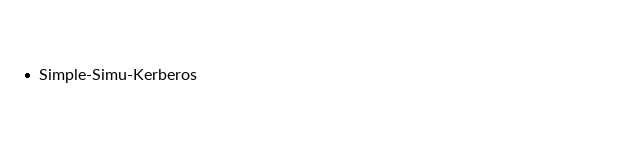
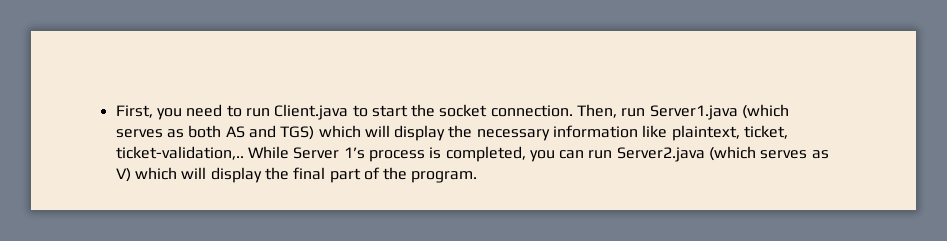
- Simple-Simu-Kerberos
+ First, you need to run Client.java to start the socket connection. Then, run Server1.java (which serves as both AS and TGS) which will display the necessary information like plaintext, ticket, ticket-validation,.. While Server 1’s process is completed, you can run Server2.java (which serves as V) which will display the final part of the program.

